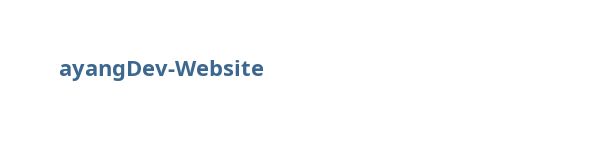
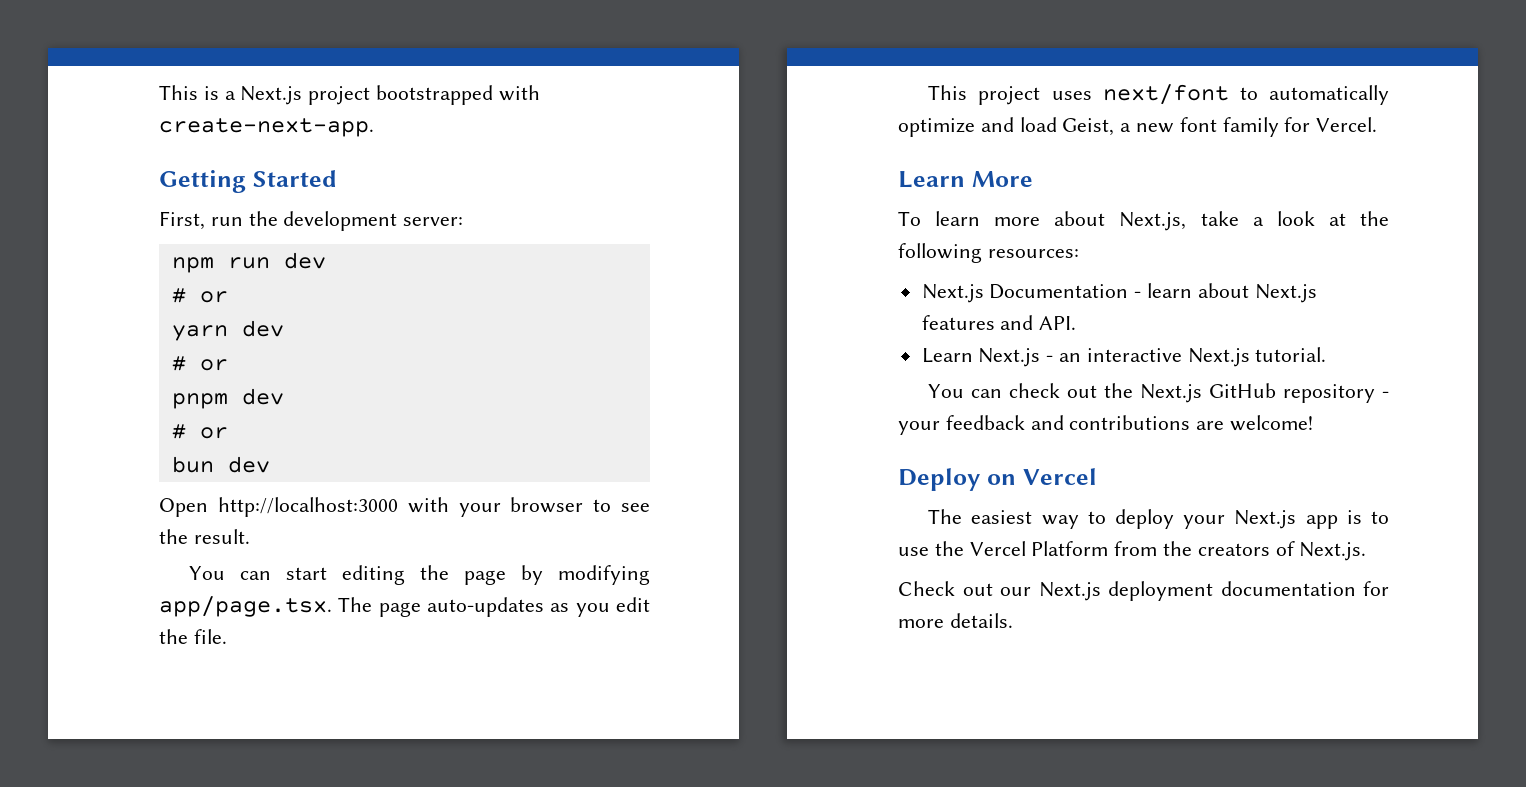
- ayangDev-Website
+ This is a Next.js project bootstrapped with create-next-app.
+ Getting Started
+ First, run the development server:
+ npm run dev
+ # or
+ yarn dev
+ # or
+ pnpm dev
+ # or
+ bun dev
+ Open http://localhost:3000 with your browser to see the result.
+ You can start editing the page by modifying app/page.tsx. The page auto-updates as you edit the file.
+ This project uses next/font to automatically optimize and load Geist, a new font family for Vercel.
+ Learn More
+ To learn more about Next.js, take a look at the following resources:
+ Next.js Documentation - learn about Next.js features and API.
+ Learn Next.js - an interactive Next.js tutorial.
+ You can check out the Next.js GitHub repository - your feedback and contributions are welcome!
+ Deploy on Vercel
+ The easiest way to deploy your Next.js app is to use the Vercel Platform from the creators of Next.js.
+ Check out our Next.js deployment documentation for more details.

